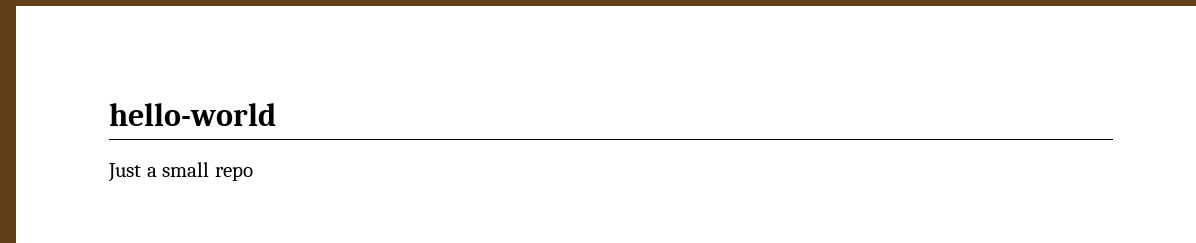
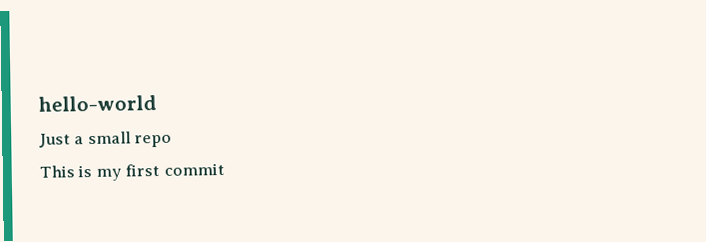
+ This is my first commit

